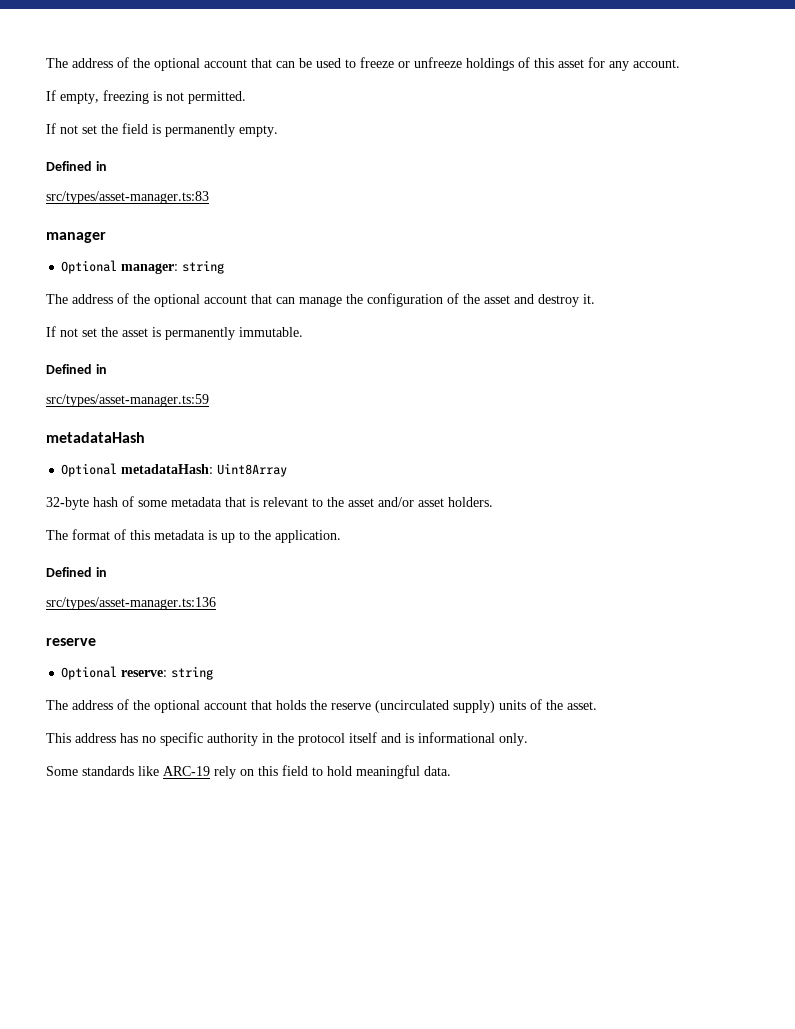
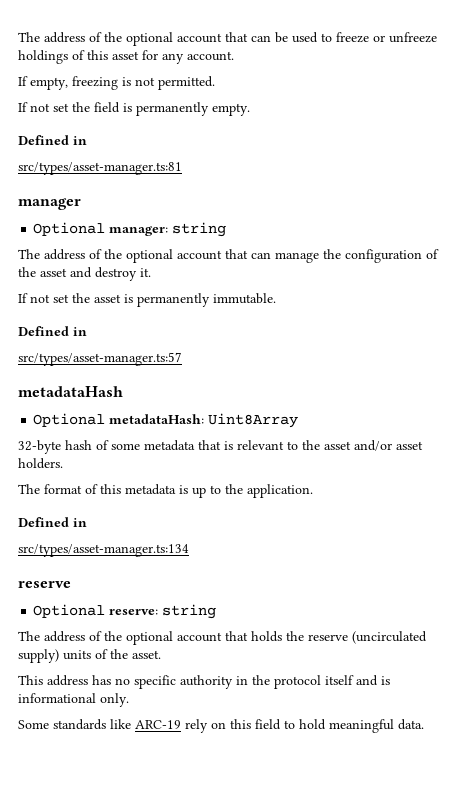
- src/types/asset-manager.ts:83
+ src/types/asset-manager.ts:81
- src/types/asset-manager.ts:59
+ src/types/asset-manager.ts:57
- src/types/asset-manager.ts:136
+ src/types/asset-manager.ts:134

